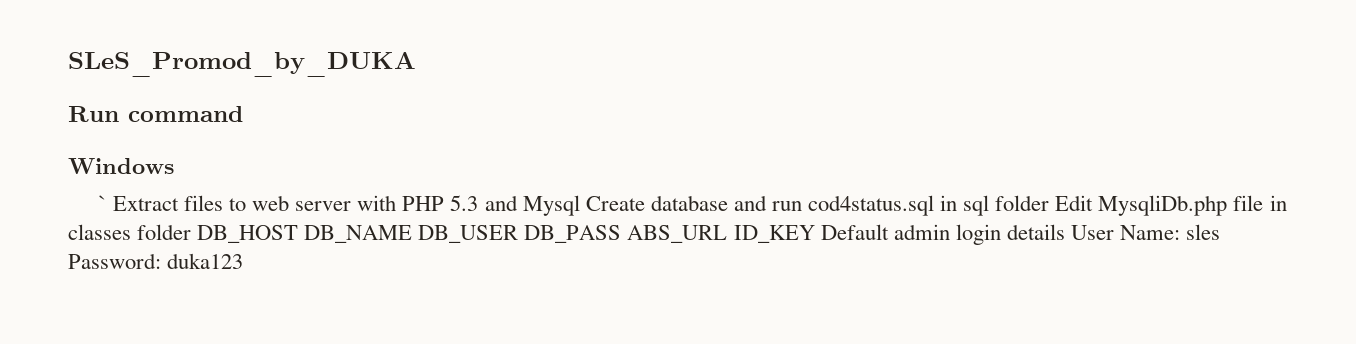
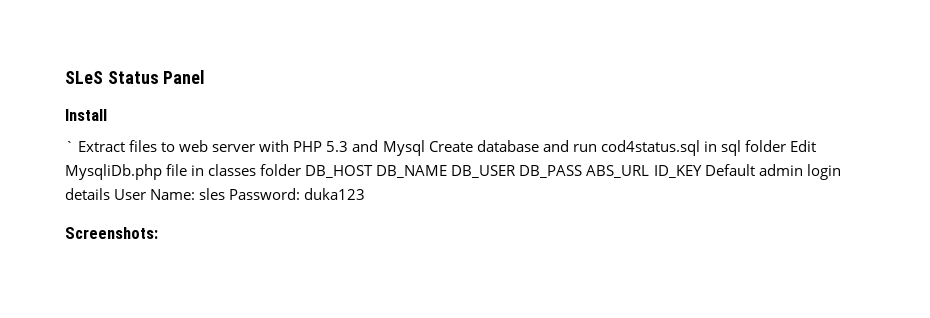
- SLeS_Promod_by_DUKA
- Run command
- Windows
+ SLeS Status Panel
+ Install
+ Screenshots:

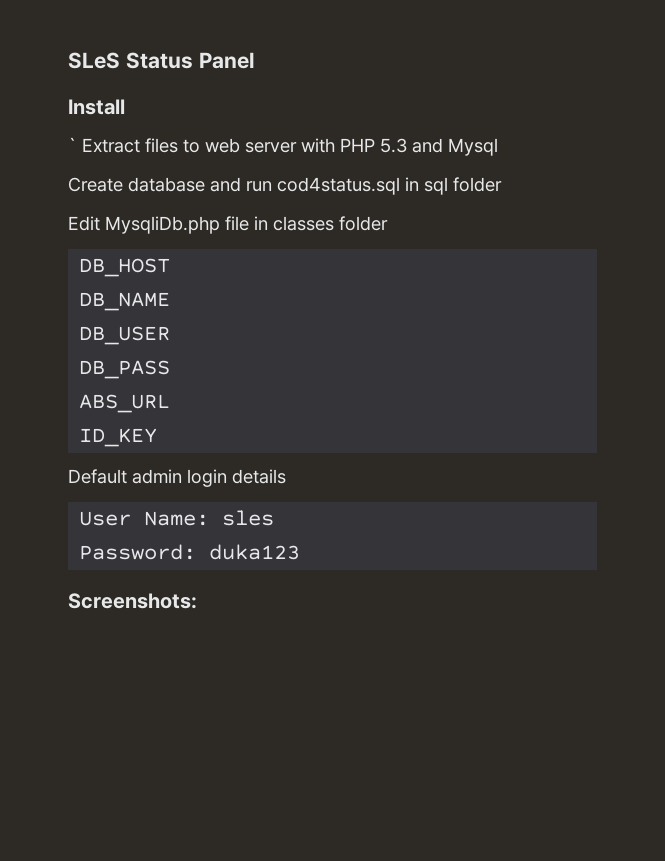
- ` Extract files to web server with PHP 5.3 and Mysql Create database and run cod4status.sql in sql folder Edit MysqliDb.php file in classes folder DB_HOST DB_NAME DB_USER DB_PASS ABS_URL ID_KEY Default admin login details User Name: sles Password: duka123
+ ` Extract files to web server with PHP 5.3 and Mysql
+ Create database and run cod4status.sql in sql folder
+ Edit MysqliDb.php file in classes folder
+ DB_HOST
+ DB_NAME
+ DB_USER
+ DB_PASS
+ ABS_URL
+ ID_KEY
+ Default admin login details
+ User Name: sles
+ Password: duka123

